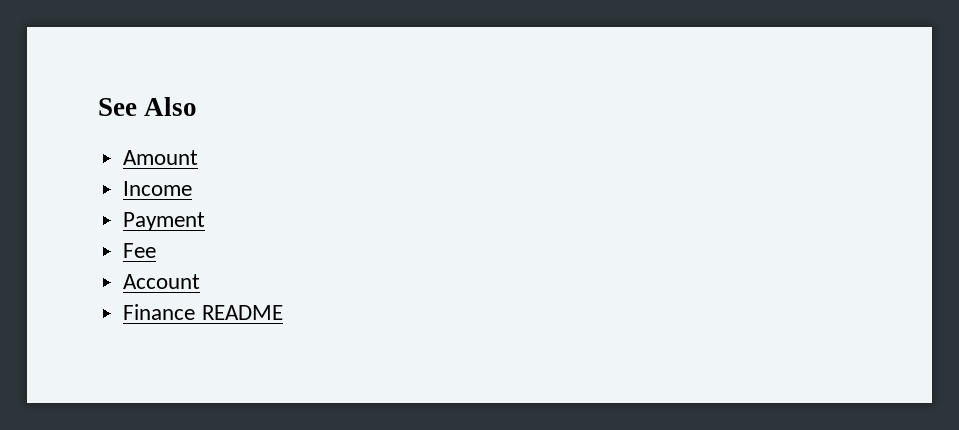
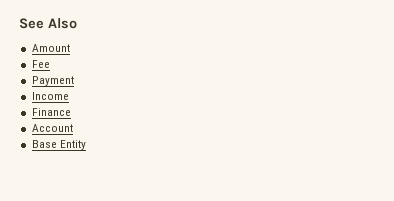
- Income
+ Fee
- Fee
+ Income
+ Finance
- Finance README
+ Base Entity

